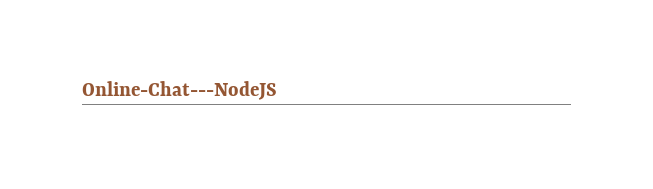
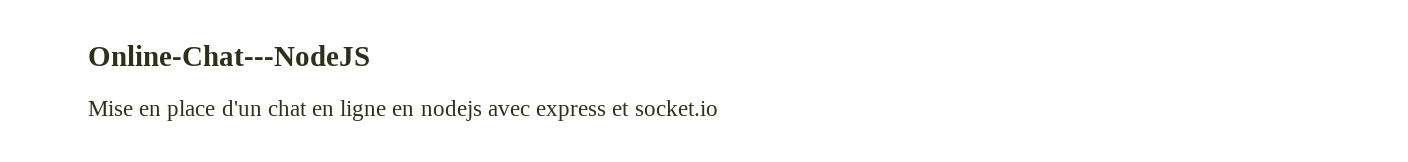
+ Mise en place d'un chat en ligne en nodejs avec express et socket.io

